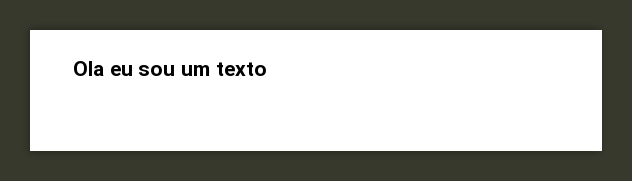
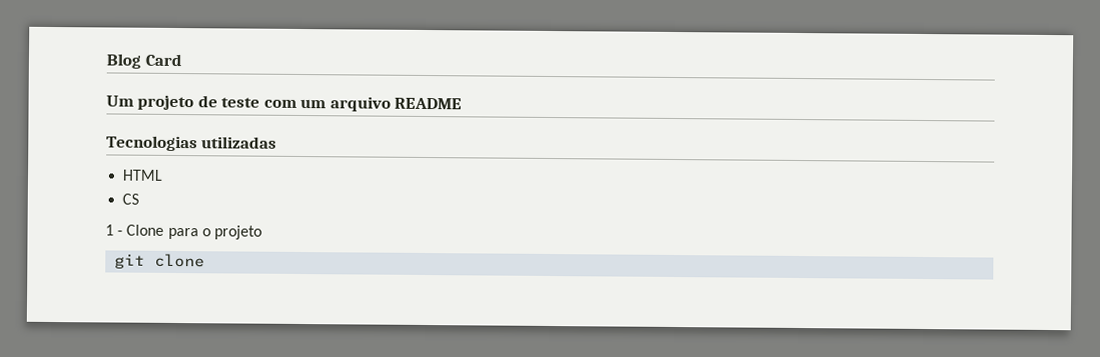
- Ola eu sou um texto
+ Blog Card
+ Um projeto de teste com um arquivo README
+ Tecnologias utilizadas
+ HTML
+ CS
+ 1 - Clone para o projeto
+ git clone

